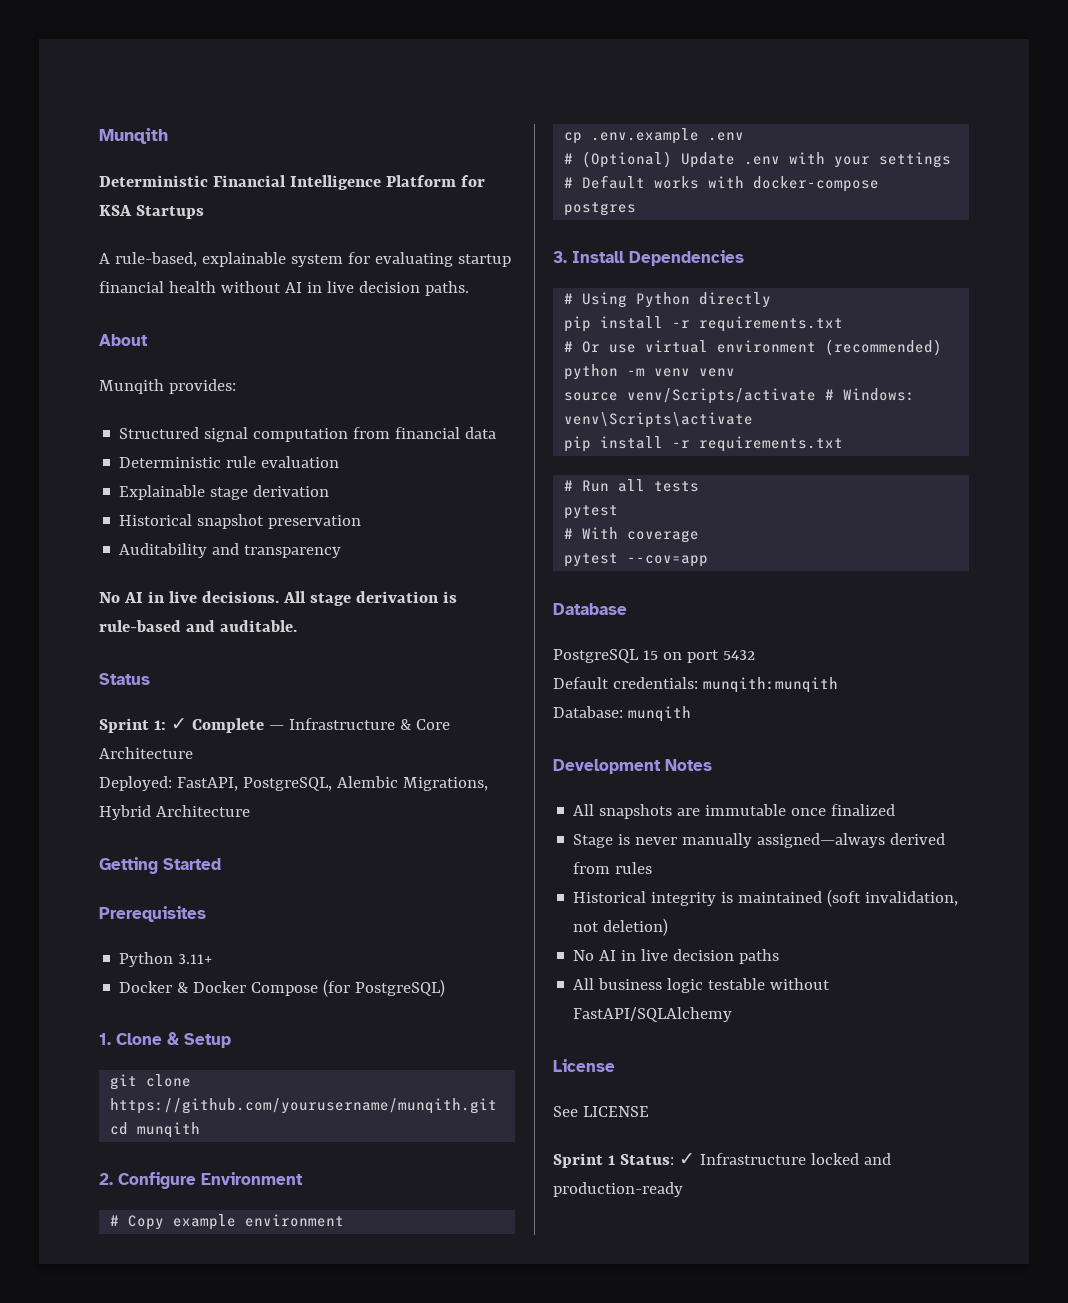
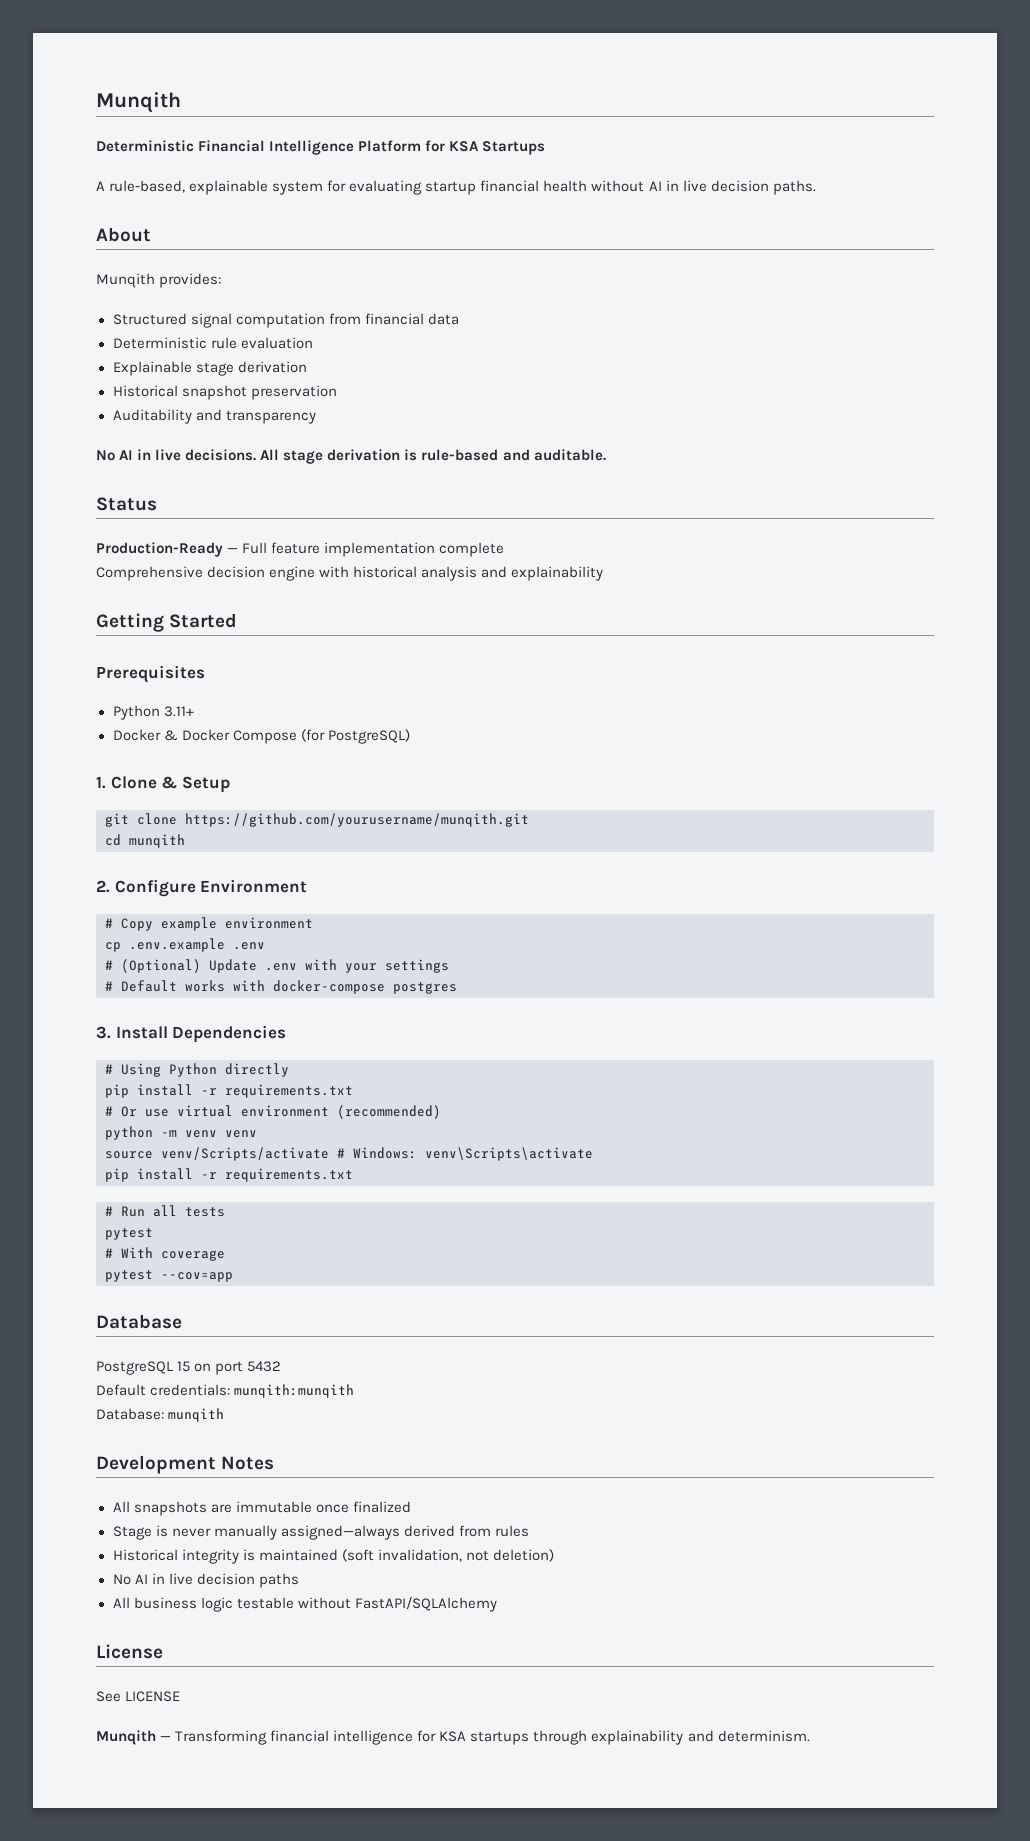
- Sprint 1: ✓ Complete — Infrastructure & Core Architecture
- Deployed: FastAPI, PostgreSQL, Alembic Migrations, Hybrid Architecture
+ Production-Ready — Full feature implementation complete
+ Comprehensive decision engine with historical analysis and explainability
- Sprint 1 Status: ✓ Infrastructure locked and production-ready
+ Munqith — Transforming financial intelligence for KSA startups through explainability and determinism.

